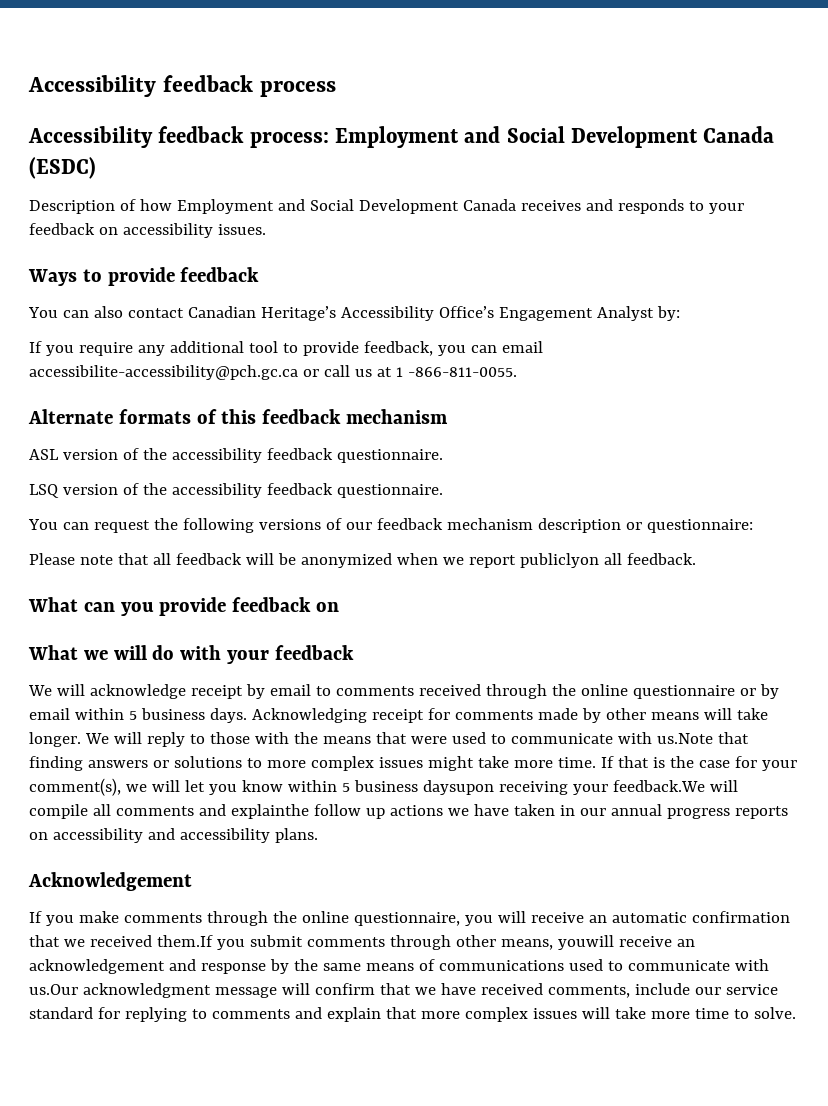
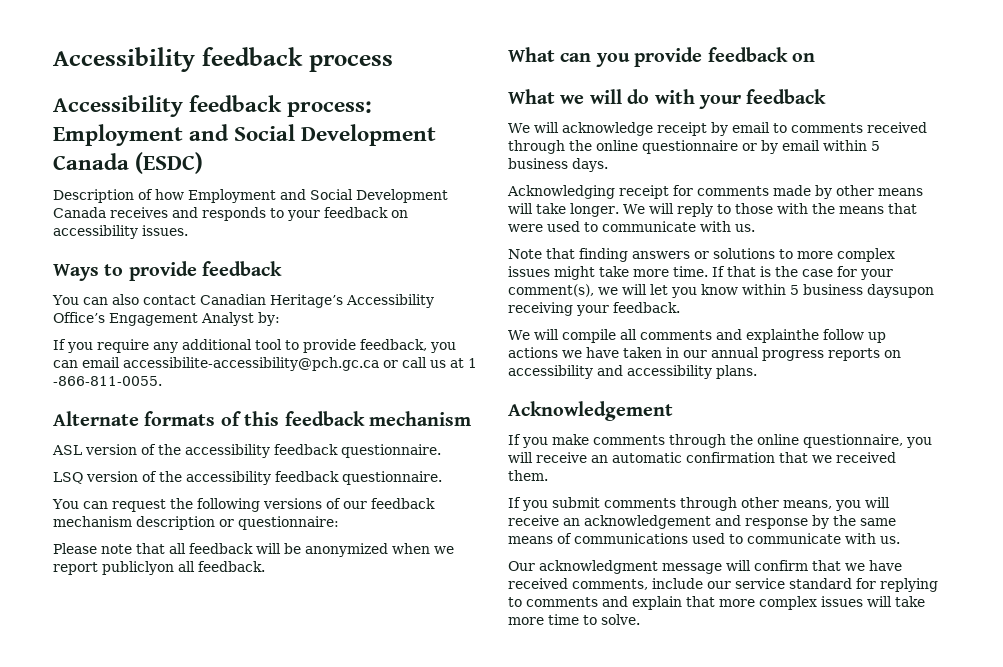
- We will acknowledge receipt by email to comments received through the online questionnaire or by email within 5 business days. Acknowledging receipt for comments made by other means will take longer.
+ We will acknowledge receipt by email to comments received through the online questionnaire or by email within 5 business days.
+ Acknowledging receipt for comments made by other means will take longer.
- We will reply to those with the means that were used to communicate with us.Note that finding answers or solutions to more complex issues might take more time.
+ We will reply to those with the means that were used to communicate with us.
+ Note that finding answers or solutions to more complex issues might take more time.
- If that is the case for your comment(s), we will let you know within 5 business daysupon receiving your feedback.We will compile all comments and explainthe follow up actions we have taken in our annual progress reports on accessibility and accessibility plans.
+ If that is the case for your comment(s), we will let you know within 5 business daysupon receiving your feedback.
+ We will compile all comments and explainthe follow up actions we have taken in our annual progress reports on accessibility and accessibility plans.
- If you make comments through the online questionnaire, you will receive an automatic confirmation that we received them.If you submit comments through other means, youwill receive an acknowledgement and response by the same means of communications used to communicate with us.Our acknowledgment message will confirm that we have received comments, include our service standard for replying to comments and explain that more complex issues will take more time to solve.
+ If you make comments through the online questionnaire, you will receive an automatic confirmation that we received them.
+ If you submit comments through other means, you will receive an acknowledgement and response by the same means of communications used to communicate with us.
+ Our acknowledgment message will confirm that we have received comments, include our service standard for replying to comments and explain that more complex issues will take more time to solve.

